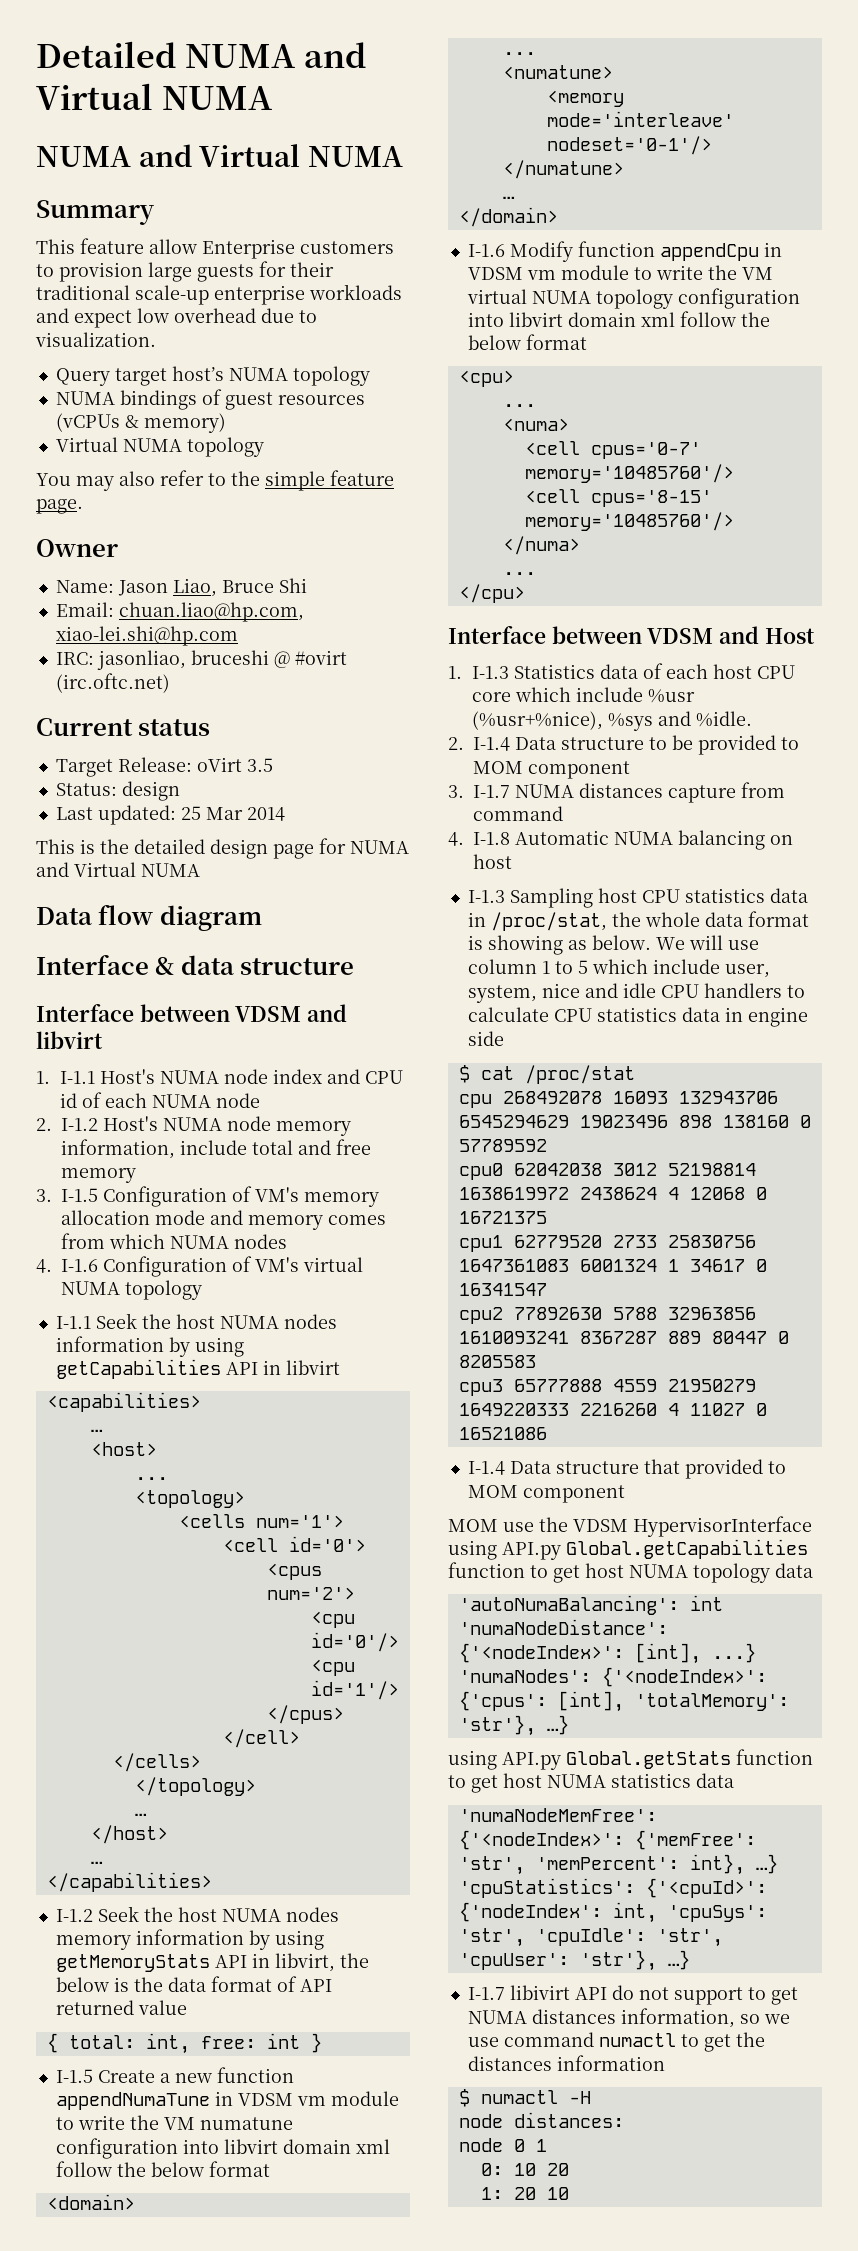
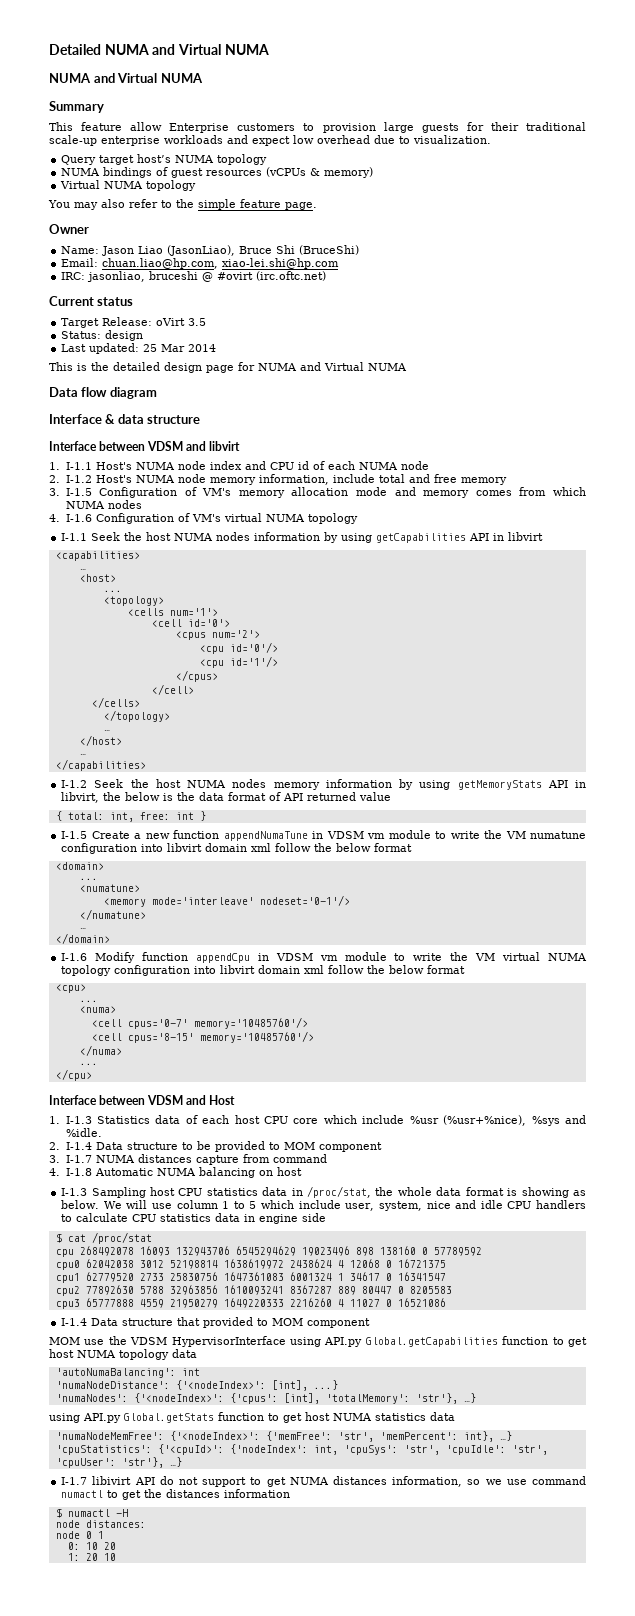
- Name: Jason Liao, Bruce Shi
+ Name: Jason Liao (JasonLiao), Bruce Shi (BruceShi)

